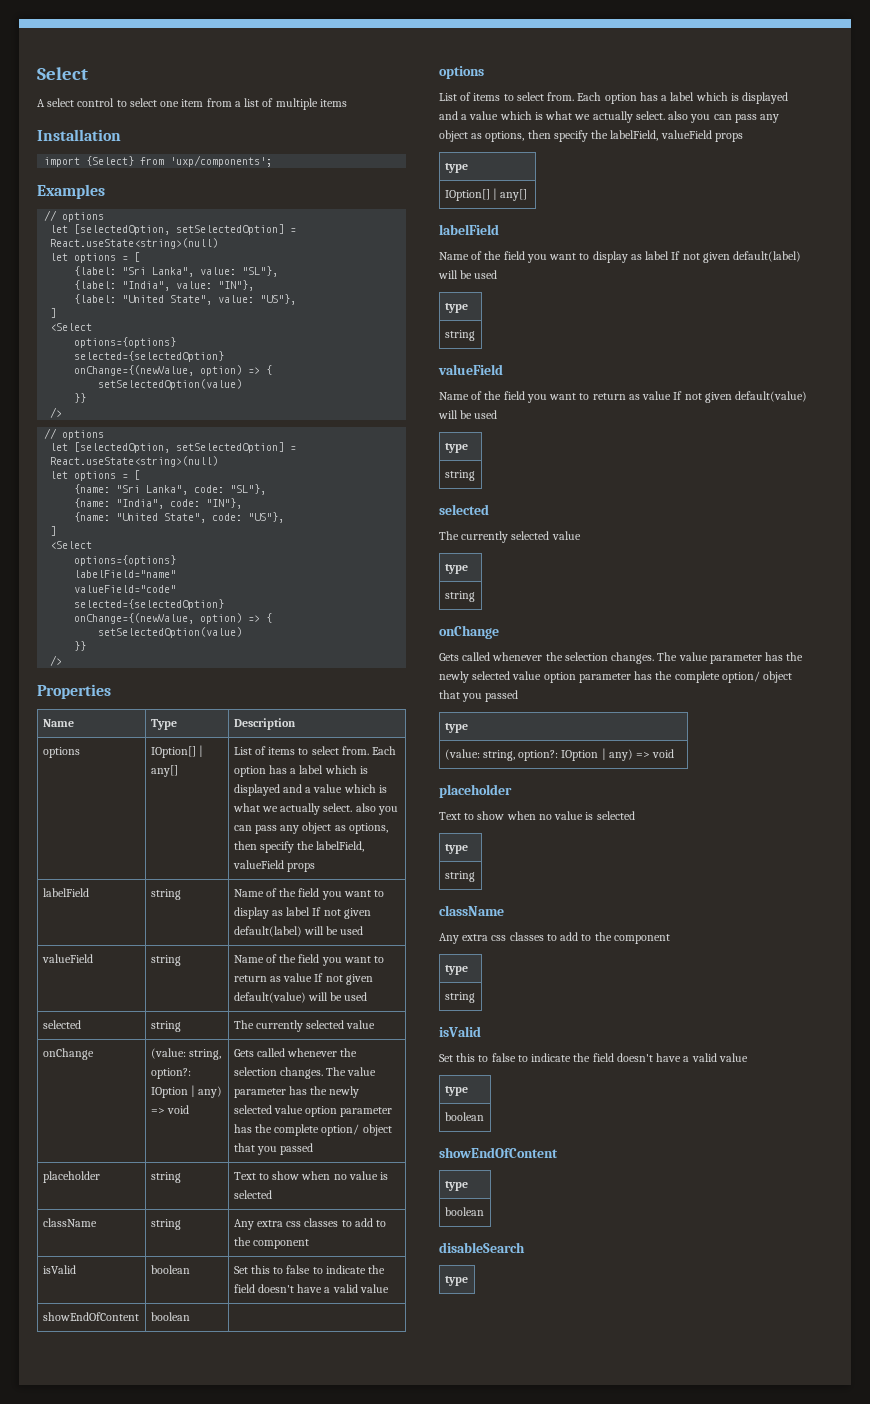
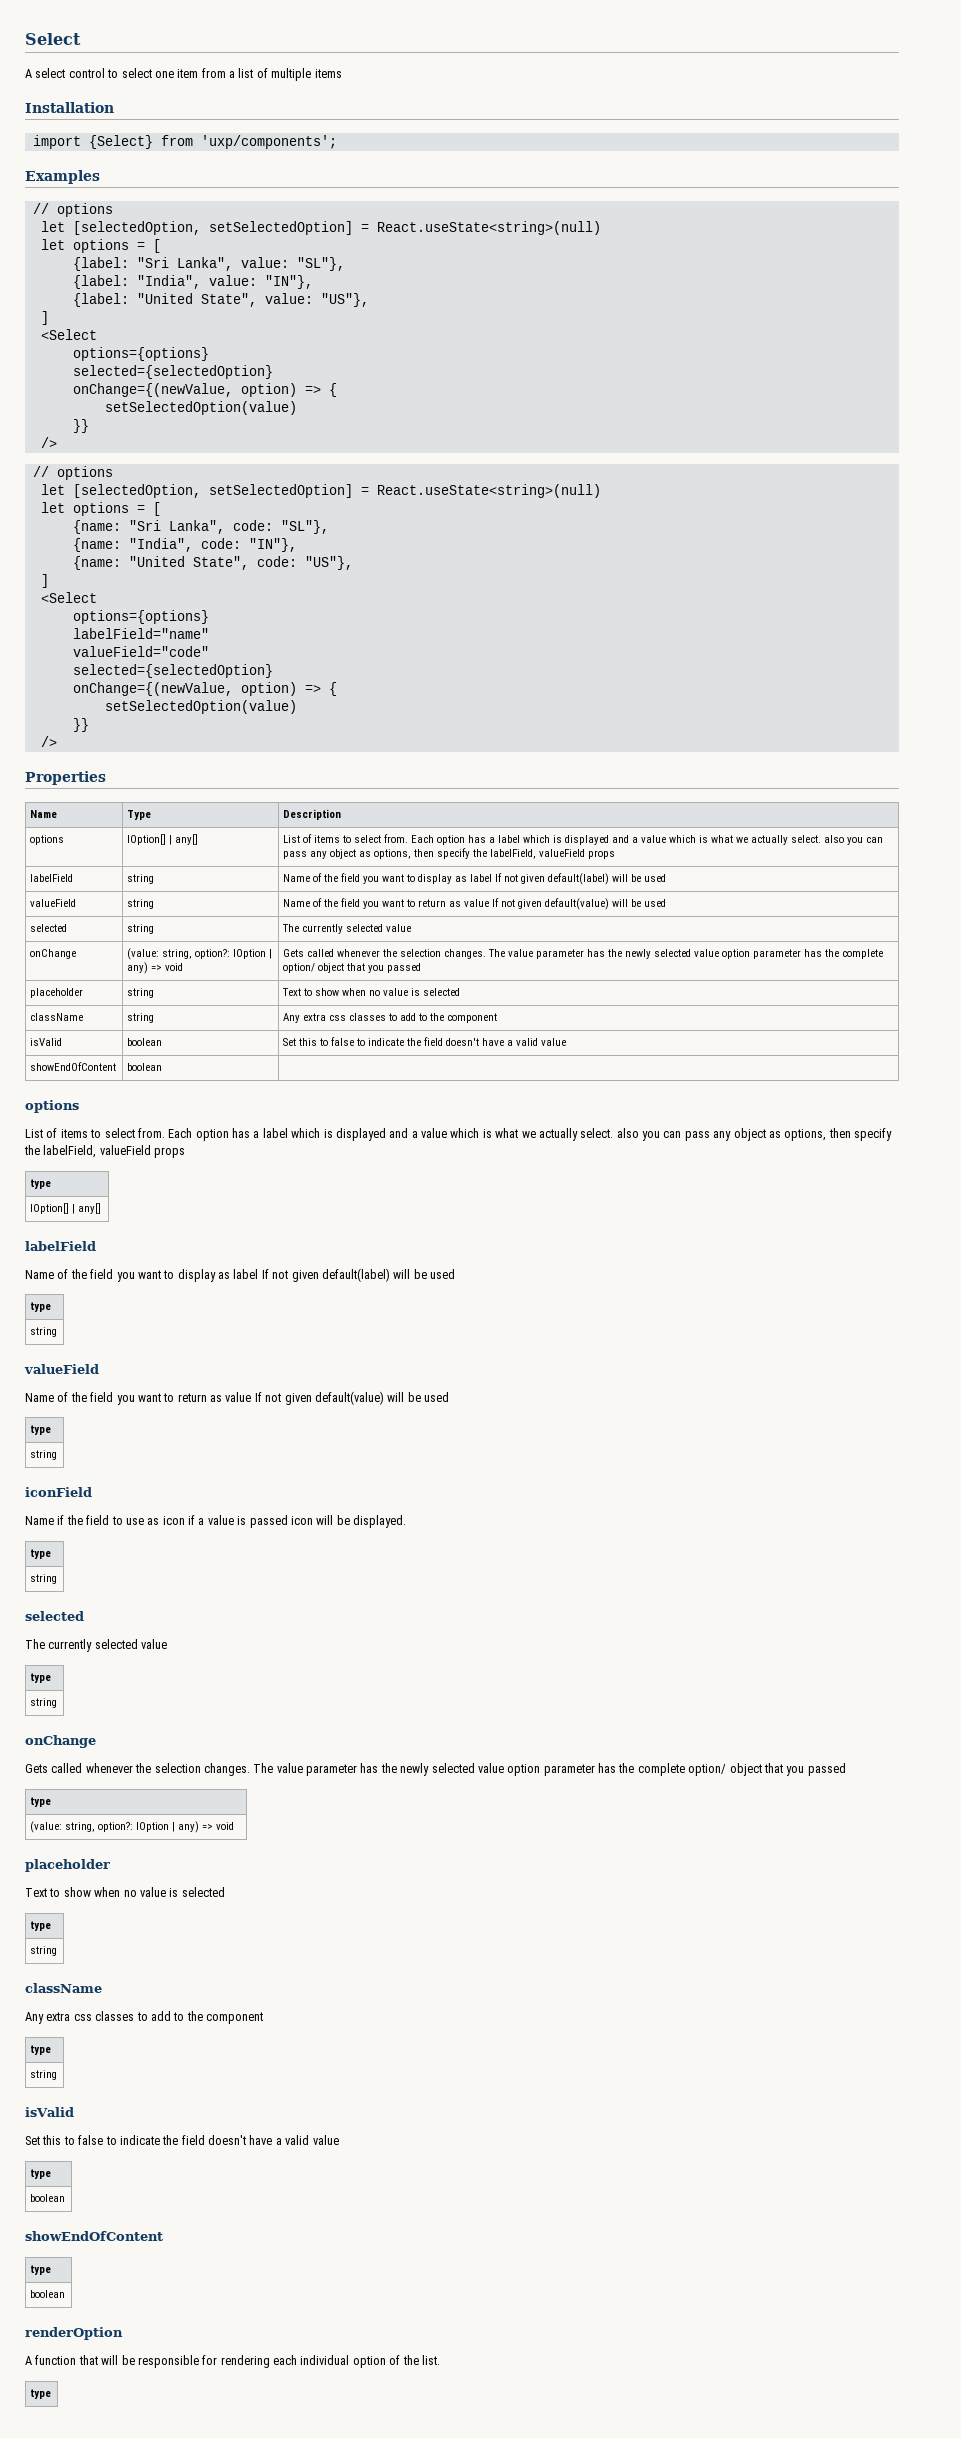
+ iconField
+ Name if the field to use as icon if a value is passed icon will be displayed.
+ type
+ string
- disableSearch
+ renderOption
+ A function that will be responsible for rendering each individual option of the list.

